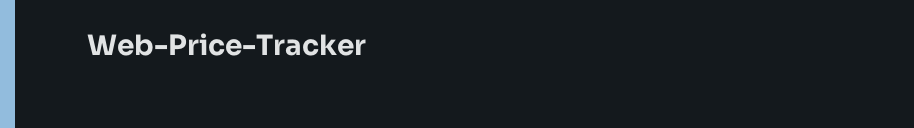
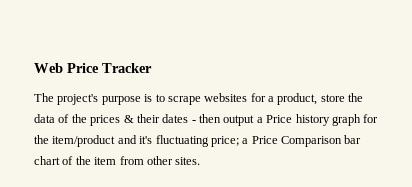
- Web-Price-Tracker
+ Web Price Tracker
+ The project's purpose is to scrape websites for a product, store the data of the prices & their dates - then output a Price history graph for the item/product and it's fluctuating price; a Price Comparison bar chart of the item from other sites.

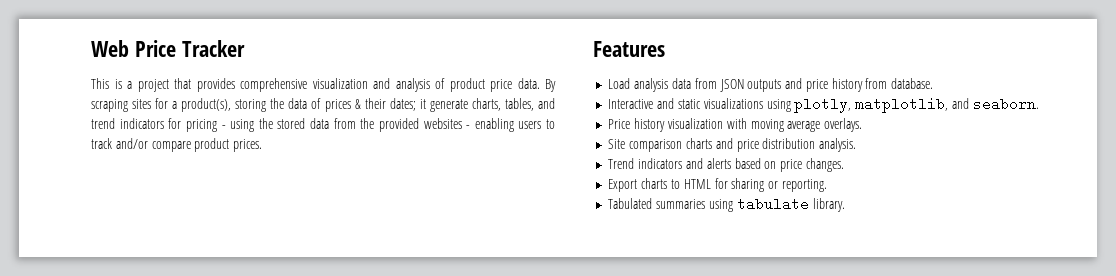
- The project's purpose is to scrape websites for a product, store the data of the prices & their dates - then output a Price history graph for the item/product and it's fluctuating price; a Price Comparison bar chart of the item from other sites.
+ This is a project that provides comprehensive visualization and analysis of product price data. By scraping sites for a product(s), storing the data of prices & their dates; it generate charts, tables, and trend indicators for pricing - using the stored data from the provided websites - enabling users to track and/or compare product prices.
+ Features
+ Load analysis data from JSON outputs and price history from database.
+ Interactive and static visualizations using plotly, matplotlib, and seaborn.
+ Price history visualization with moving average overlays.
+ Site comparison charts and price distribution analysis.
+ Trend indicators and alerts based on price changes.
+ Export charts to HTML for sharing or reporting.
+ Tabulated summaries using tabulate library.

